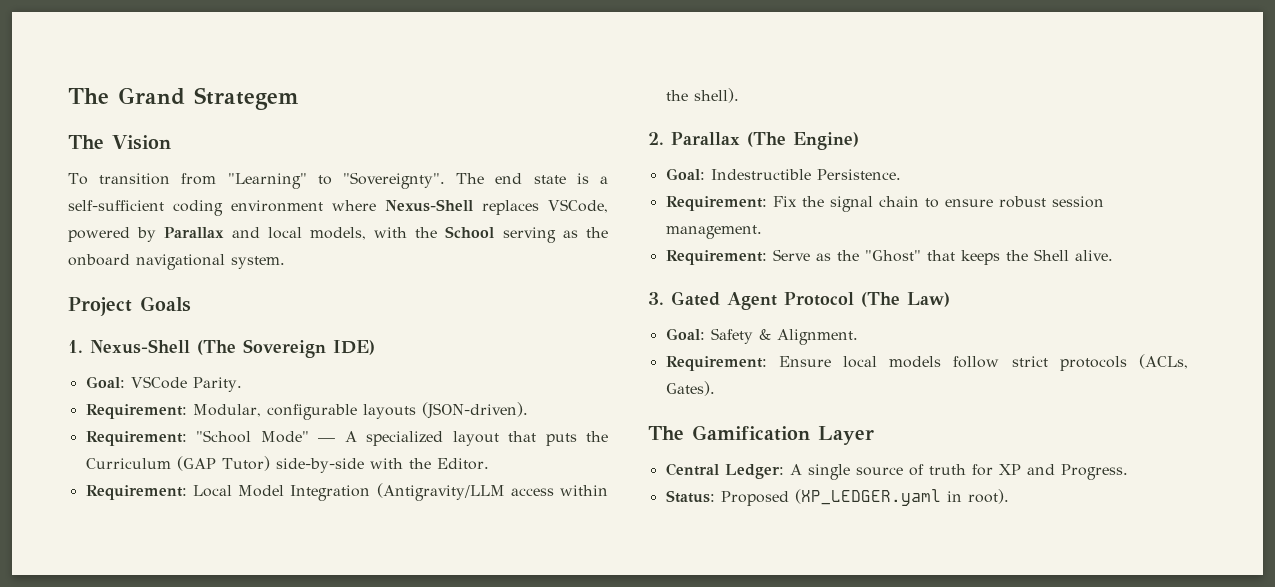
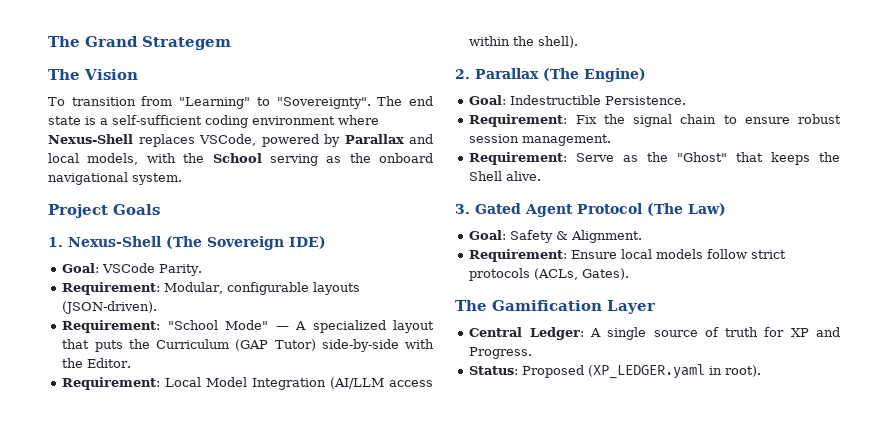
- Requirement: Local Model Integration (Antigravity/LLM access within the shell).
+ Requirement: Local Model Integration (AI/LLM access within the shell).

